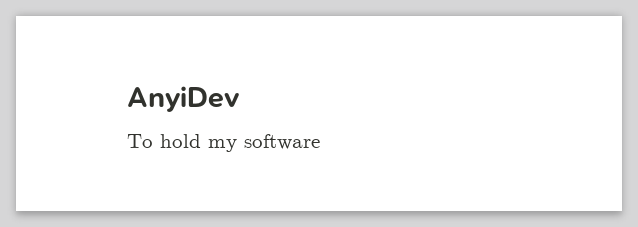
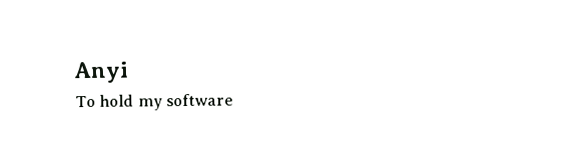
- AnyiDev
+ Anyi

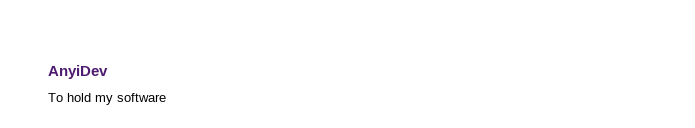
- Anyi
+ AnyiDev

